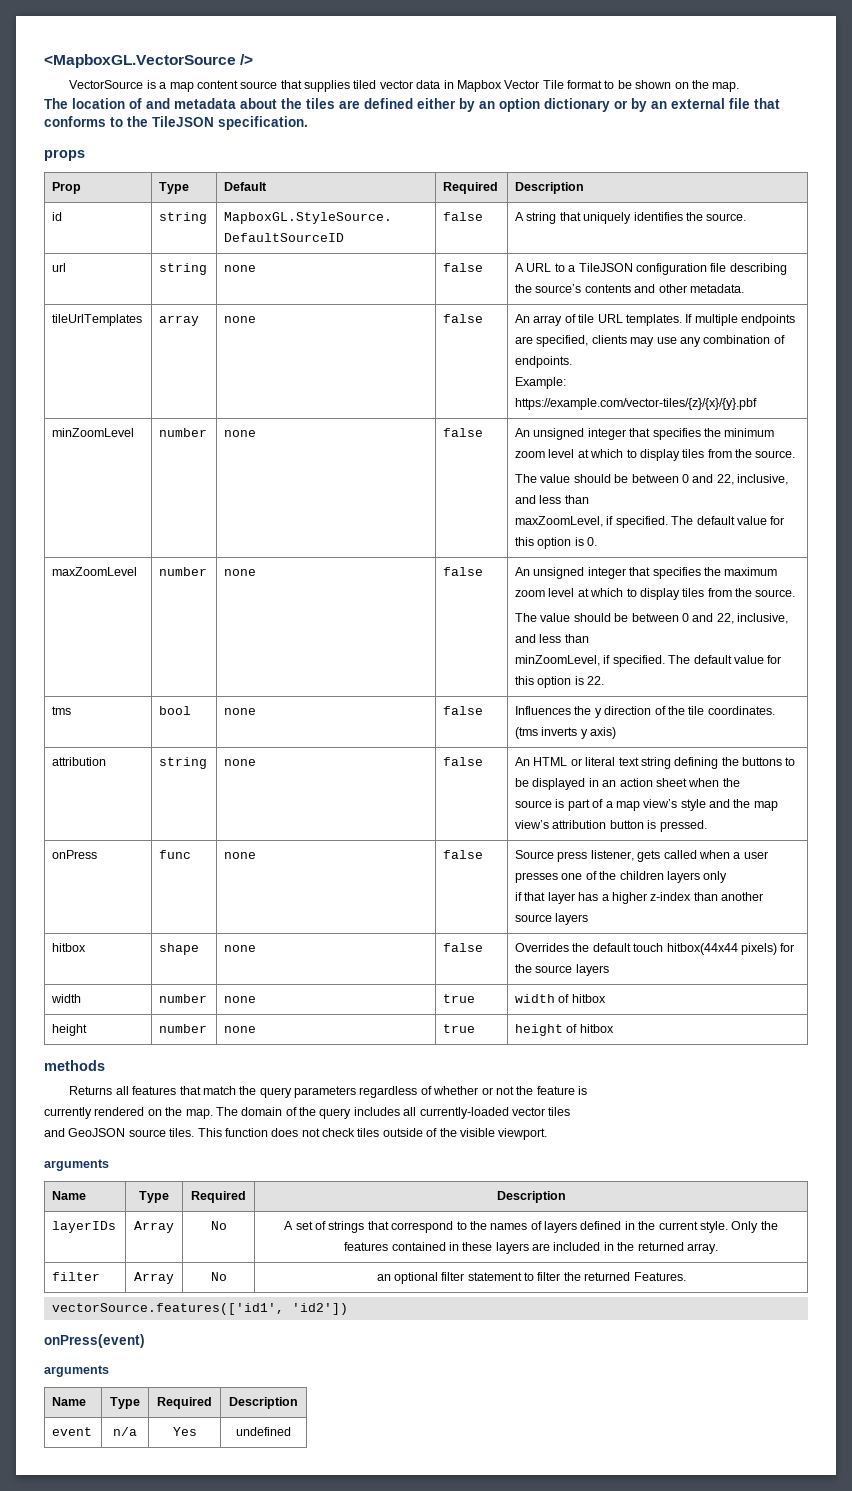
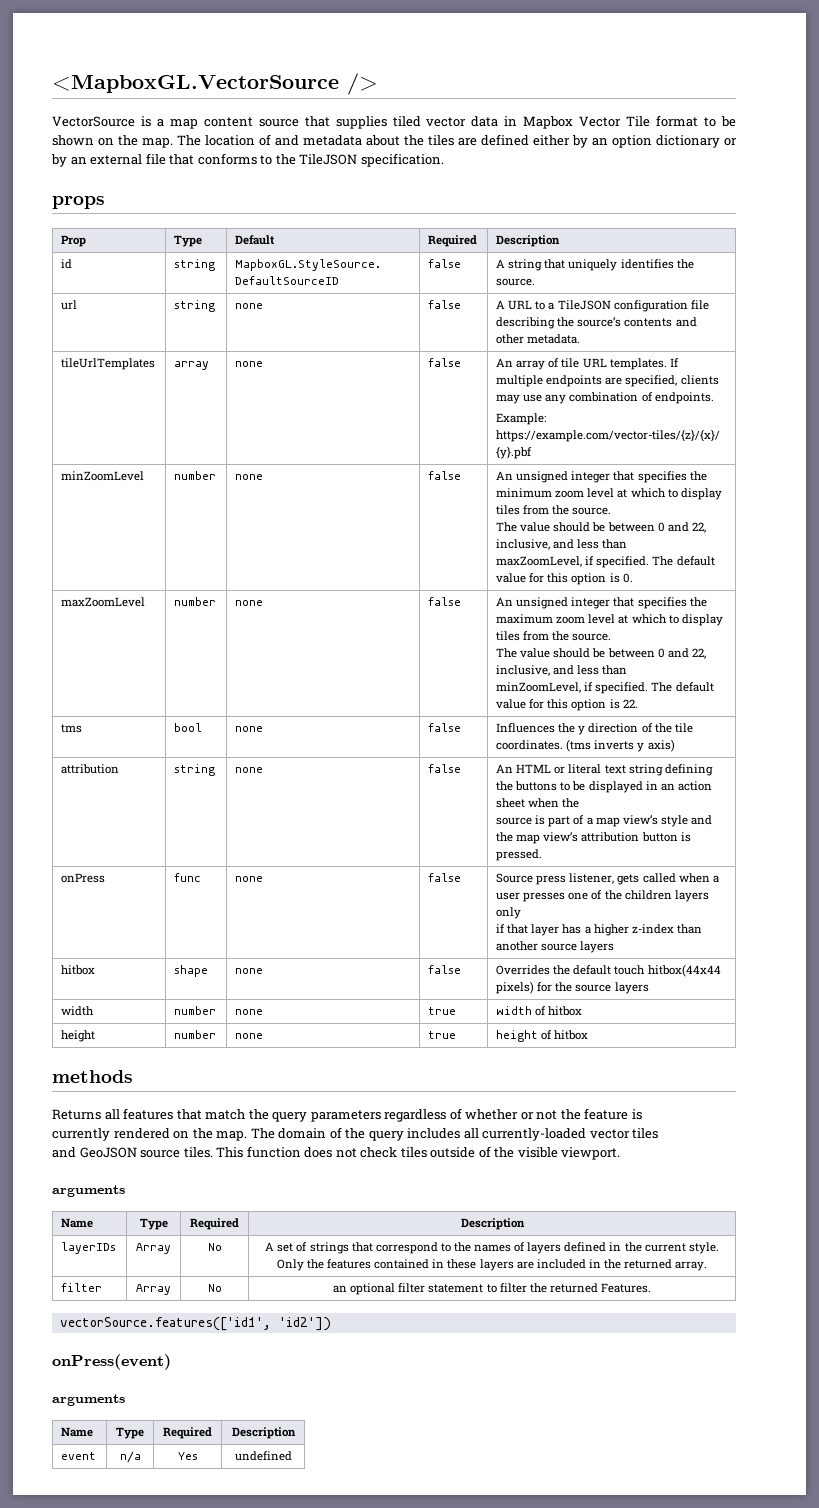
- VectorSource is a map content source that supplies tiled vector data in Mapbox Vector Tile format to be shown on the map.
- The location of and metadata about the tiles are defined either by an option dictionary or by an external file that conforms to the TileJSON specification.
+ VectorSource is a map content source that supplies tiled vector data in Mapbox Vector Tile format to be shown on the map. The location of and metadata about the tiles are defined either by an option dictionary or by an external file that conforms to the TileJSON specification.

